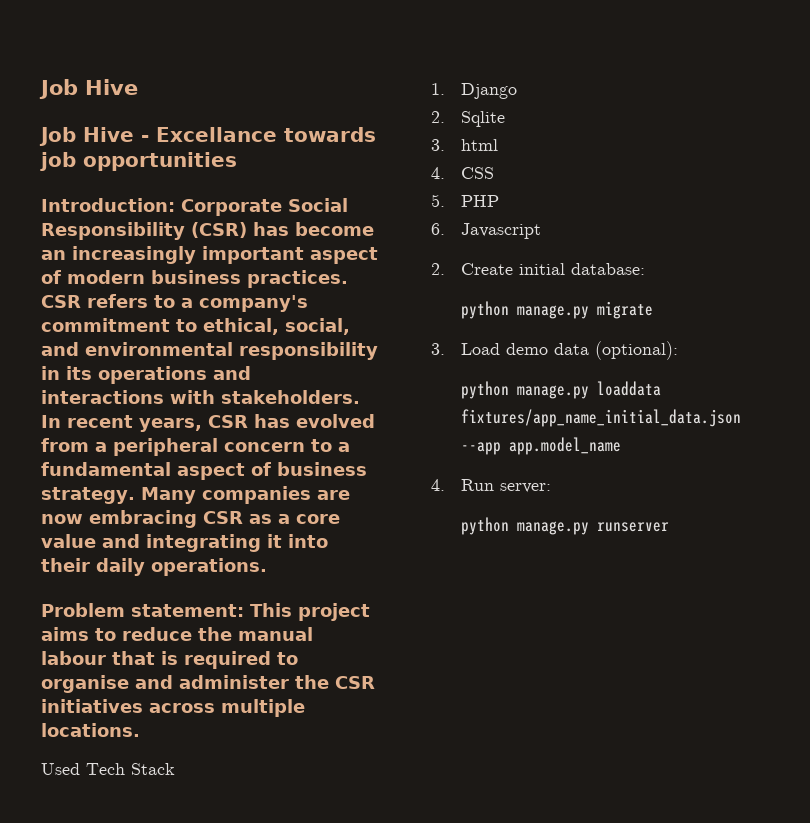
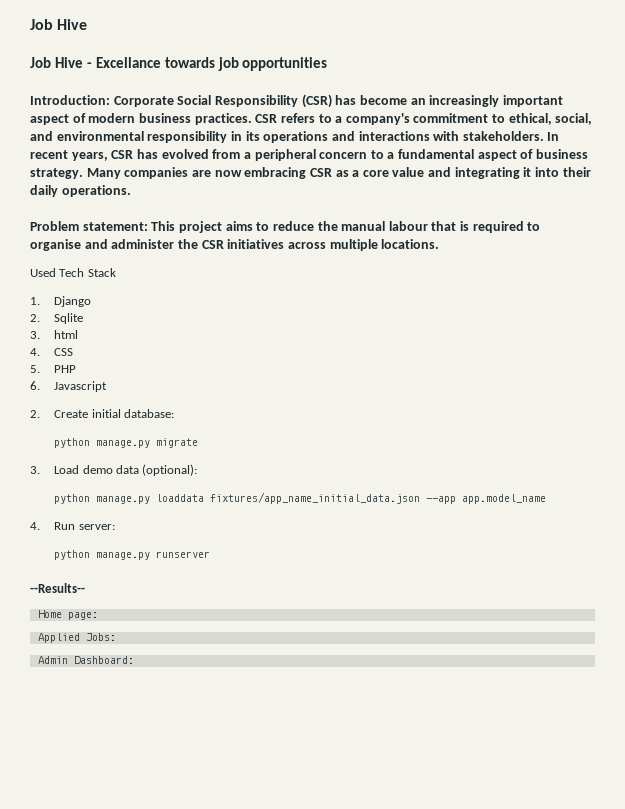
+ --Results--
+ Home page:
+ Applied Jobs:
+ Admin Dashboard:

